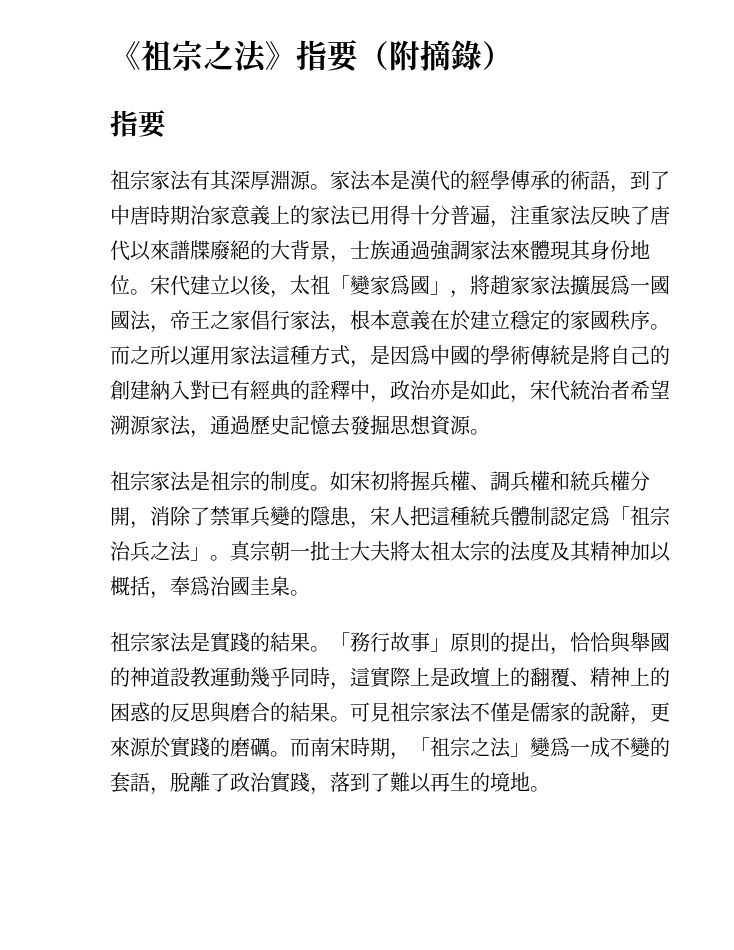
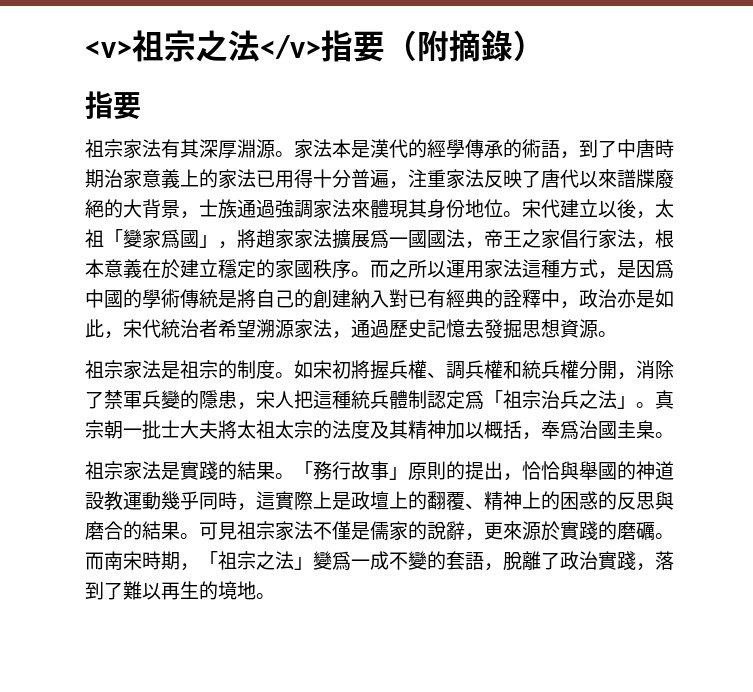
- 《祖宗之法》指要（附摘錄）
+ <v>祖宗之法</v>指要（附摘錄）

